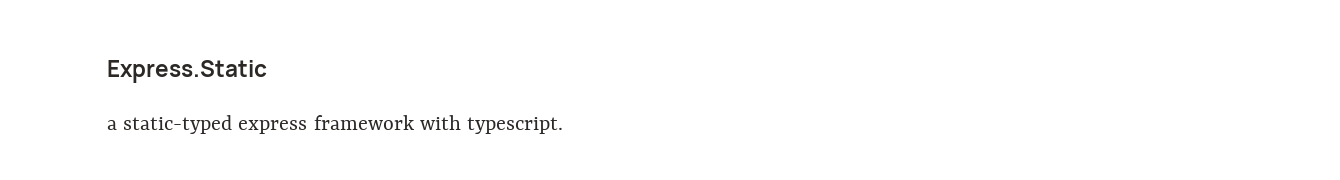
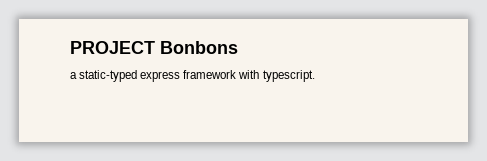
- Express.Static
+ PROJECT Bonbons

